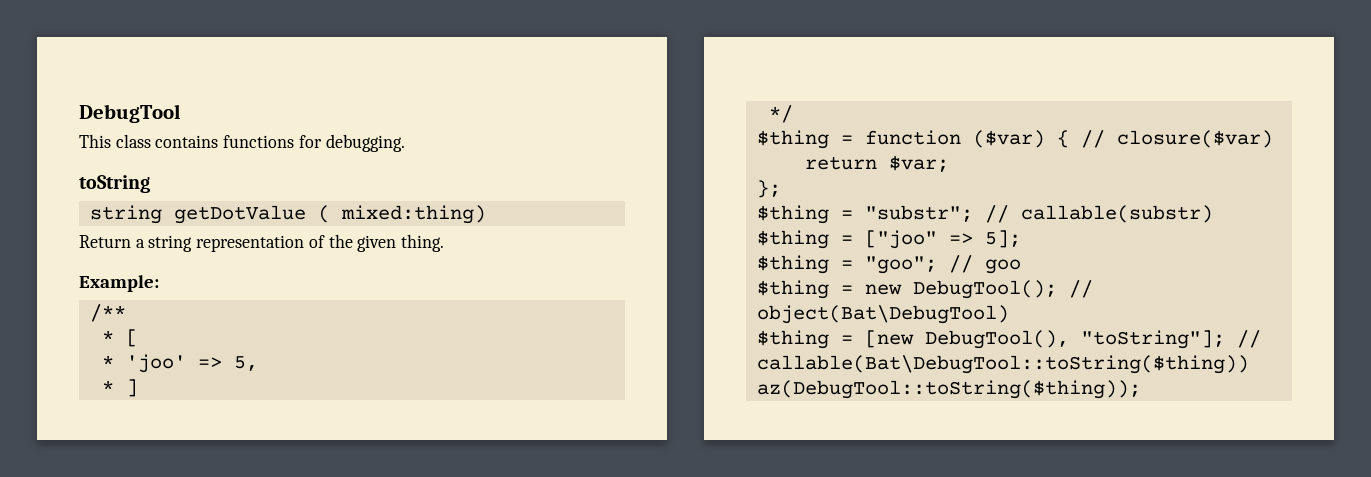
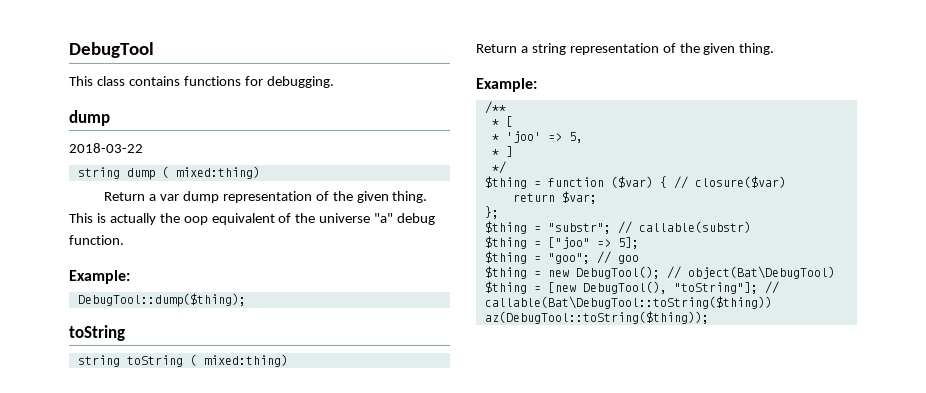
  This class contains functions for debugging.
+ dump
+ 2018-03-22
+ string dump ( mixed:thing)
+ Return a var dump representation of the given thing. This is actually the oop equivalent of the universe "a" debug function.
+ Example:
+ DebugTool::dump($thing);
- string getDotValue ( mixed:thing)
+ string toString ( mixed:thing)

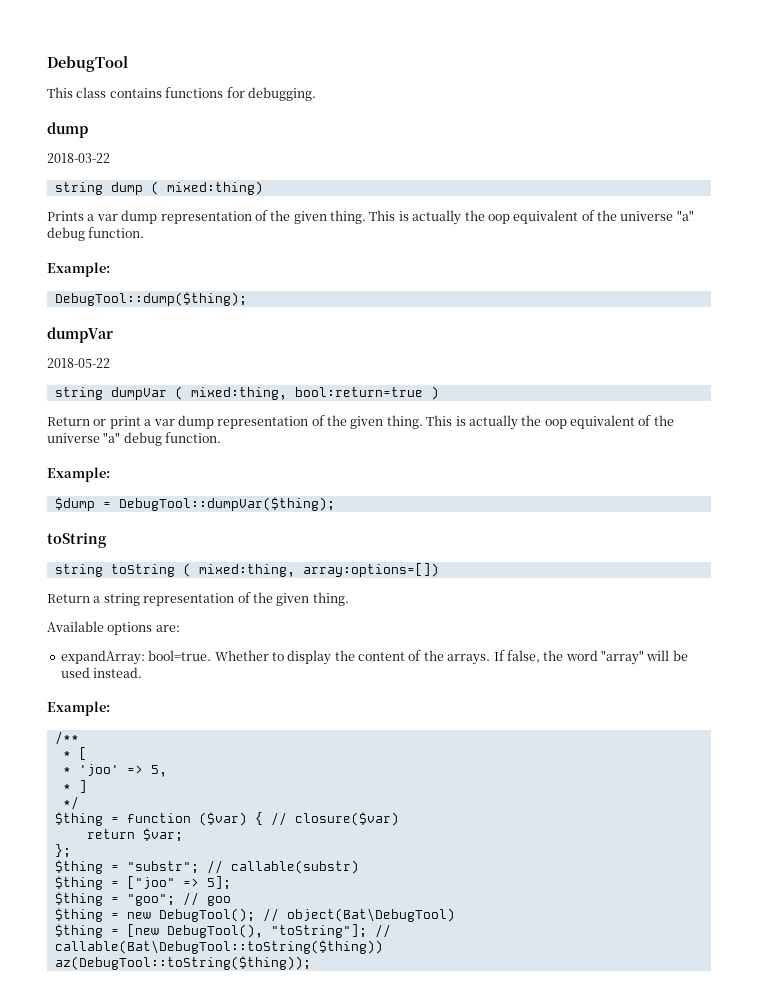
- Return a var dump representation of the given thing.
+ Prints a var dump representation of the given thing.
  DebugTool::dump($thing);
+ dumpVar
+ 2018-05-22
+ string dumpVar ( mixed:thing, bool:return=true )
+ Return or print a var dump representation of the given thing. This is actually the oop equivalent of the universe "a" debug function.
+ Example:
+ $dump = DebugTool::dumpVar($thing);
- string toString ( mixed:thing)
+ string toString ( mixed:thing, array:options=[])
+ Available options are:
+ expandArray: bool=true. Whether to display the content of the arrays. If false, the word "array" will be used instead.

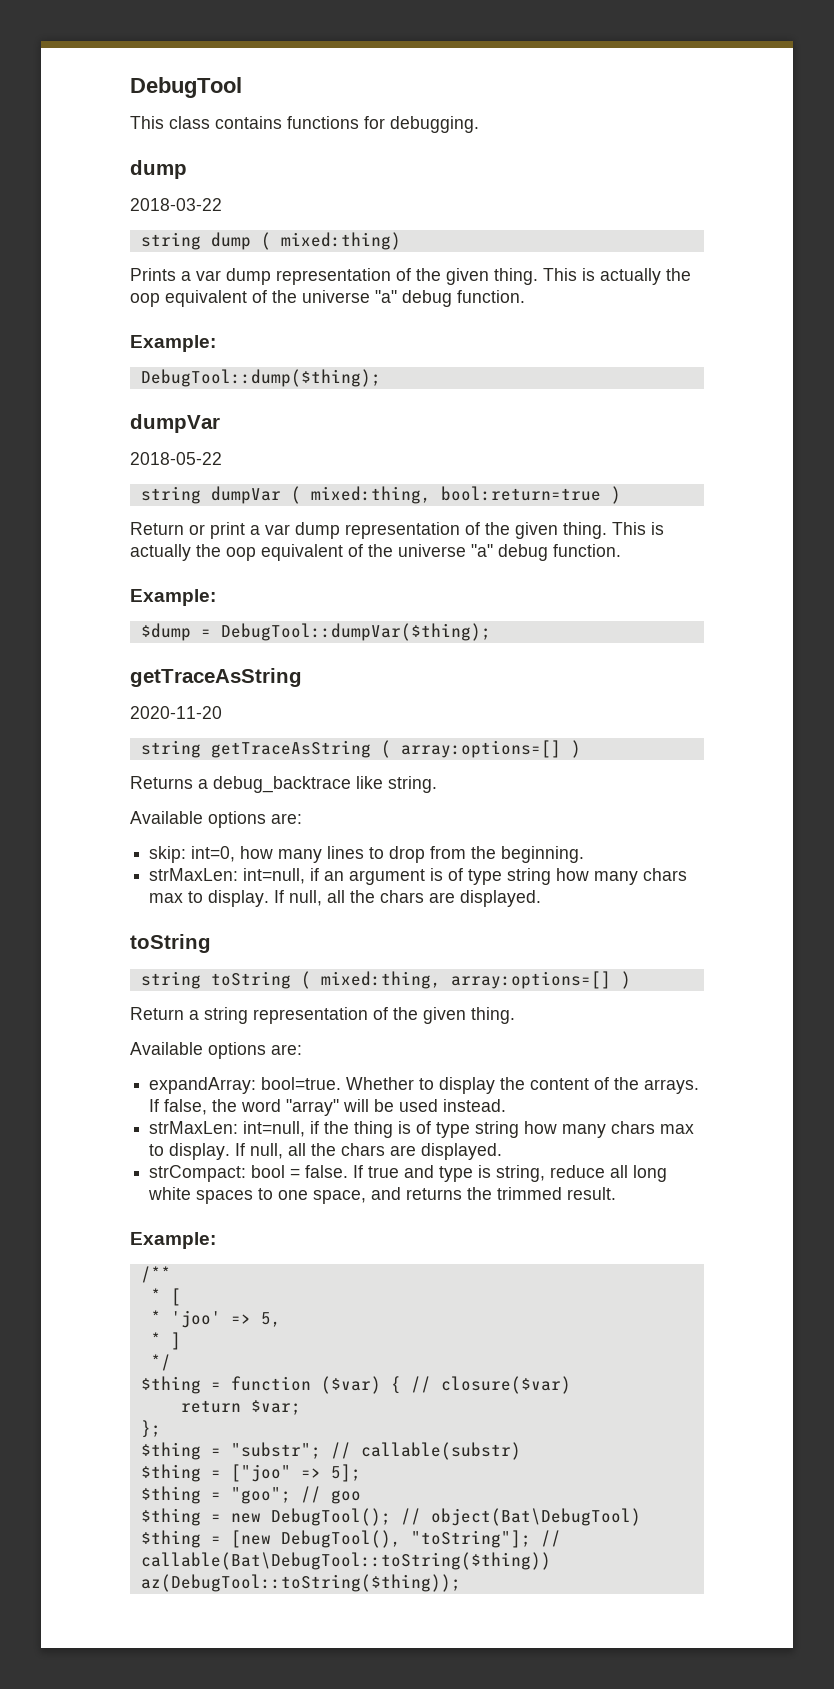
  $dump = DebugTool::dumpVar($thing);
+ getTraceAsString
+ 2020-11-20
+ string getTraceAsString ( array:options=[] )
+ Returns a debug_backtrace like string.
+ Available options are:
+ skip: int=0, how many lines to drop from the beginning.
+ strMaxLen: int=null, if an argument is of type string how many chars max to display. If null, all the chars are displayed.
- string toString ( mixed:thing, array:options=[])
+ string toString ( mixed:thing, array:options=[] )
+ strMaxLen: int=null, if the thing is of type string how many chars max to display. If null, all the chars are displayed.
+ strCompact: bool = false. If true and type is string, reduce all long white spaces to one space, and returns the trimmed result.

